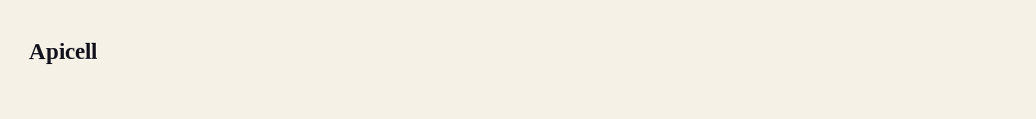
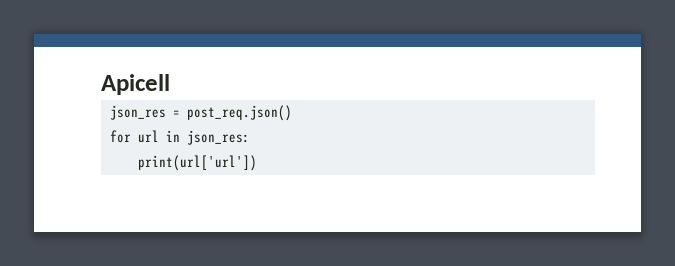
+ json_res = post_req.json()
+ for url in json_res:
+ print(url['url'])

